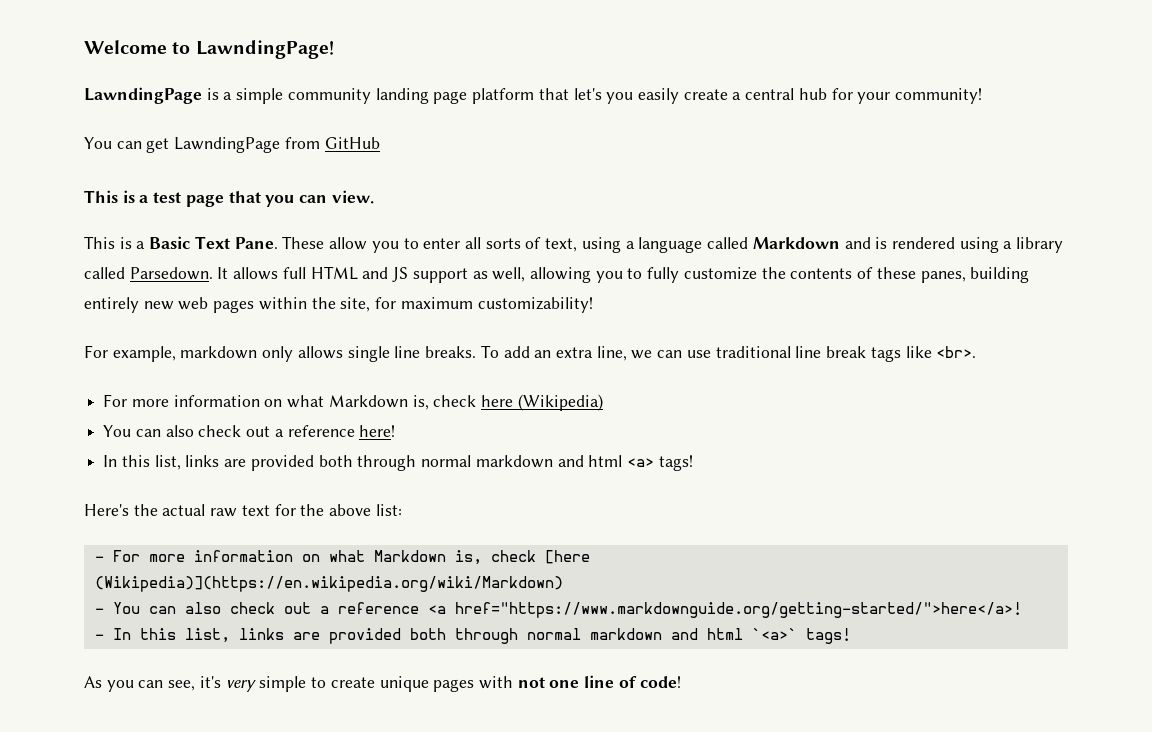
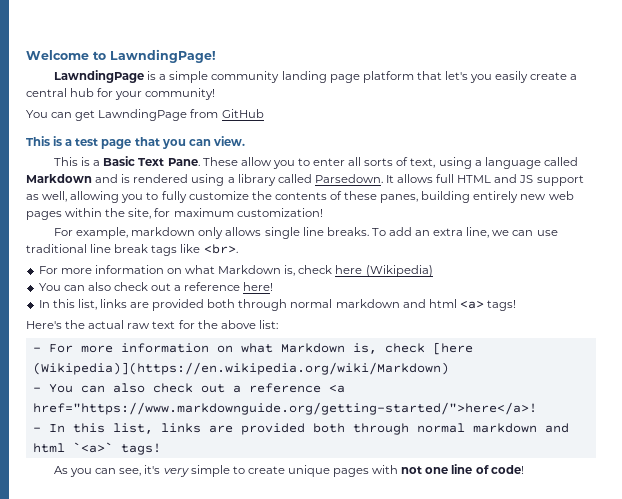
- It allows full HTML and JS support as well, allowing you to fully customize the contents of these panes, building entirely new web pages within the site, for maximum customizability!
+ It allows full HTML and JS support as well, allowing you to fully customize the contents of these panes, building entirely new web pages within the site, for maximum customization!

